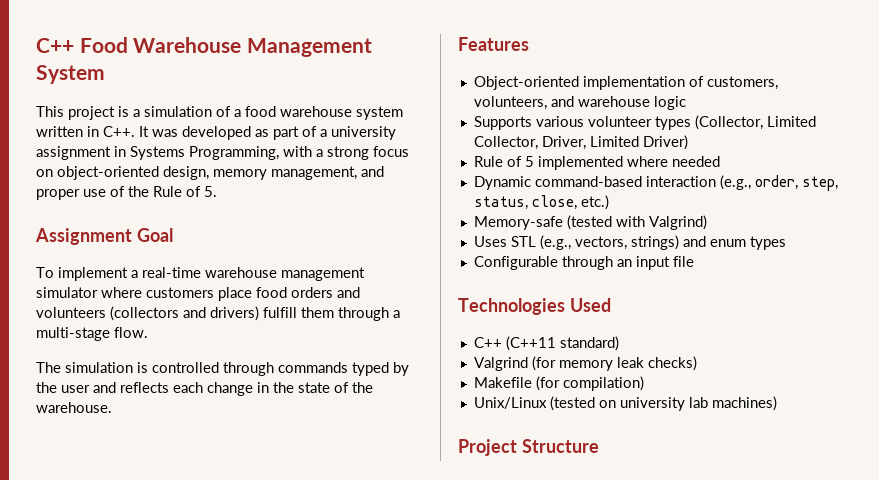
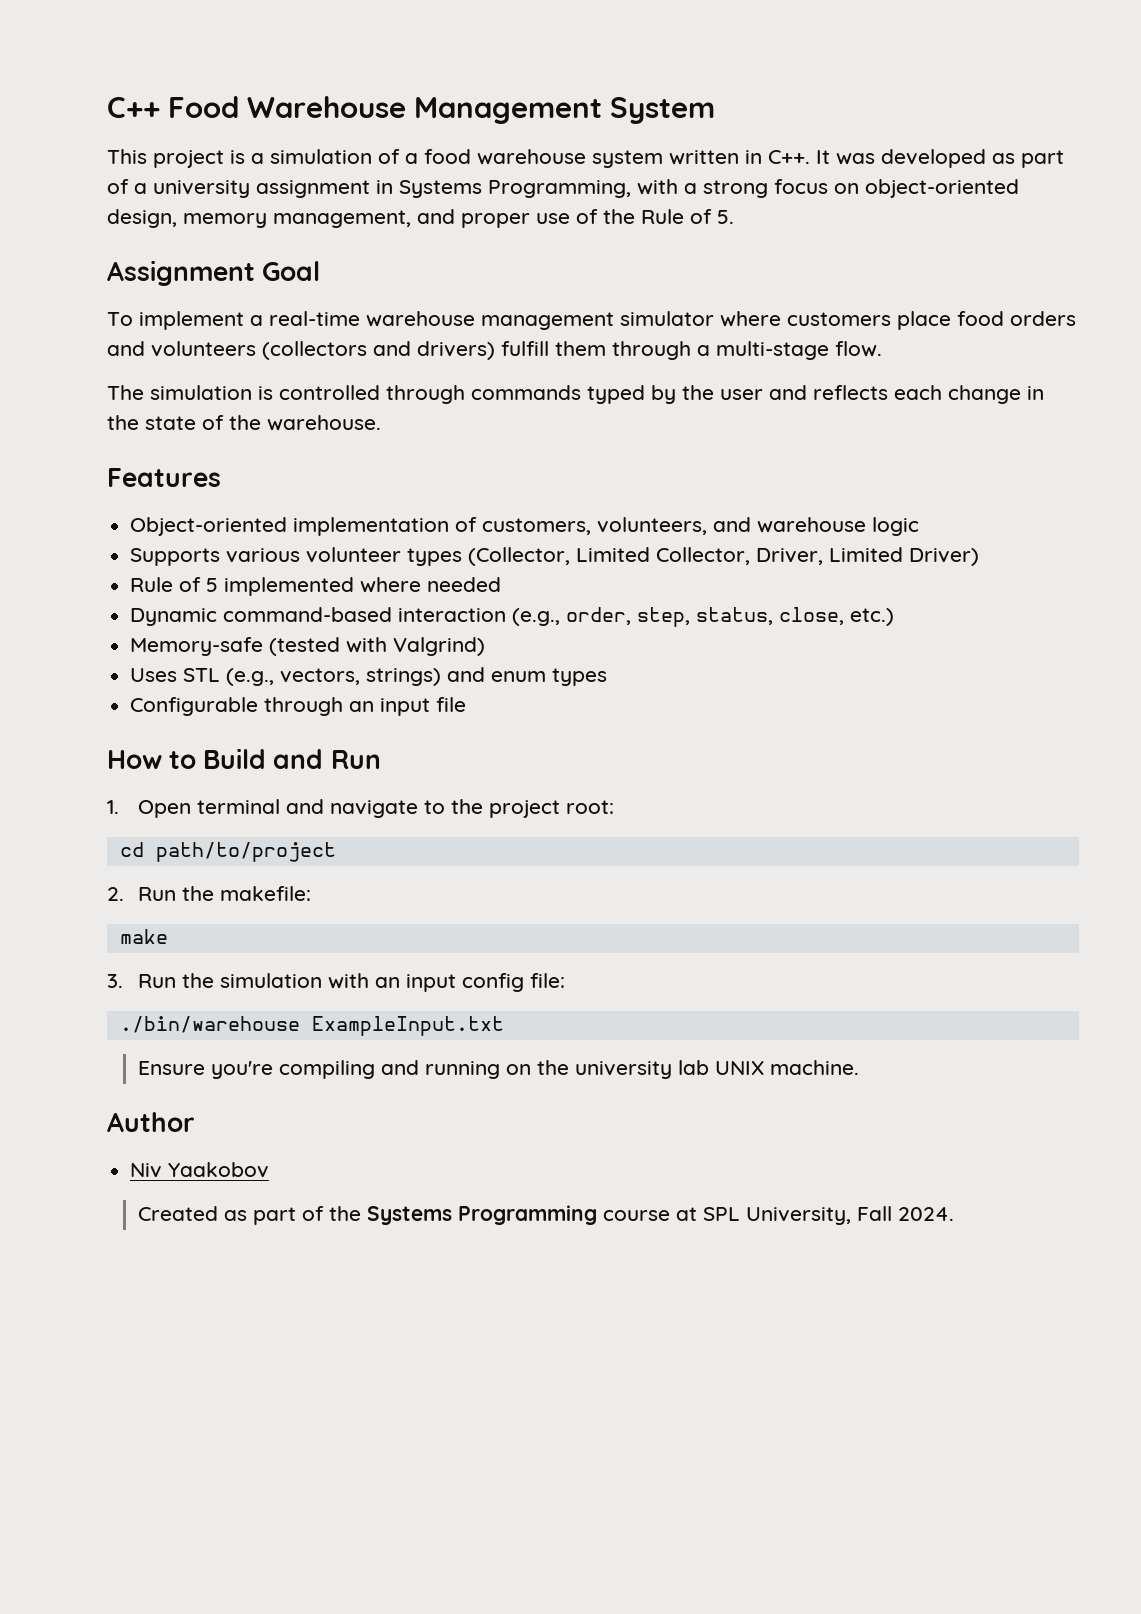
- Technologies Used
- C++ (C++11 standard)
- Valgrind (for memory leak checks)
- Makefile (for compilation)
- Unix/Linux (tested on university lab machines)
- Project Structure
+ How to Build and Run
+ 1. Open terminal and navigate to the project root:
+ cd path/to/project
+ 2. Run the makefile:
+ make
+ 3. Run the simulation with an input config file:
+ ./bin/warehouse ExampleInput.txt
+ Ensure you're compiling and running on the university lab UNIX machine.
+ Author
+ Niv Yaakobov
+ Created as part of the Systems Programming course at SPL University, Fall 2024.

